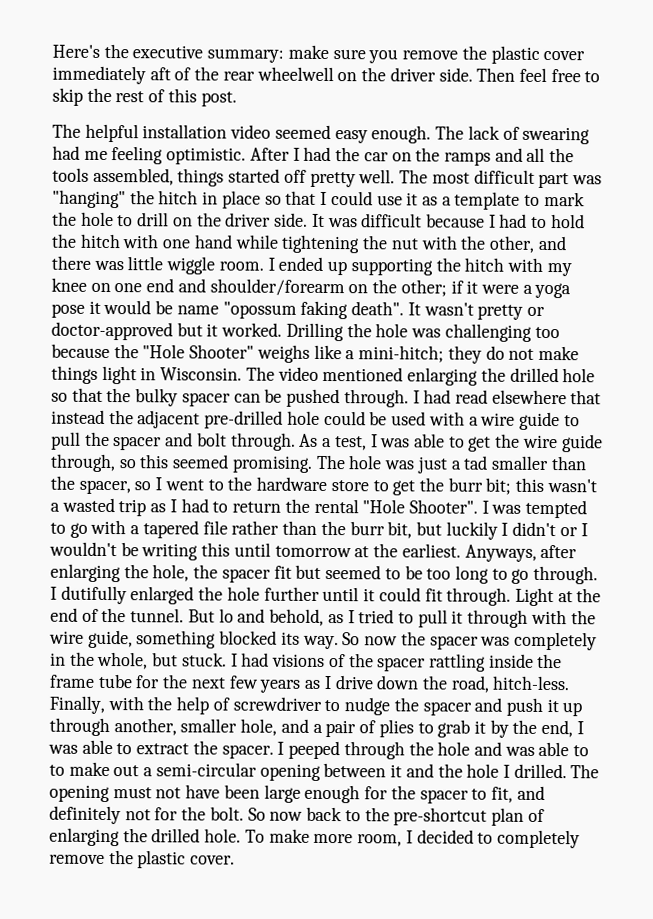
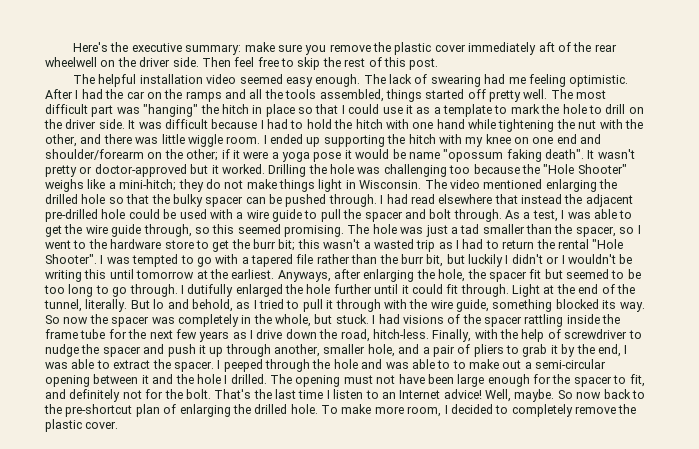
- Light at the end of the tunnel.
+ Light at the end of the tunnel, literally.
- Finally, with the help of screwdriver to nudge the spacer and push it up through another, smaller hole, and a pair of plies to grab it by the end, I was able to extract the spacer.
+ Finally, with the help of screwdriver to nudge the spacer and push it up through another, smaller hole, and a pair of pliers to grab it by the end, I was able to extract the spacer.
+ That's the last time I listen to an Internet advice! Well, maybe.

